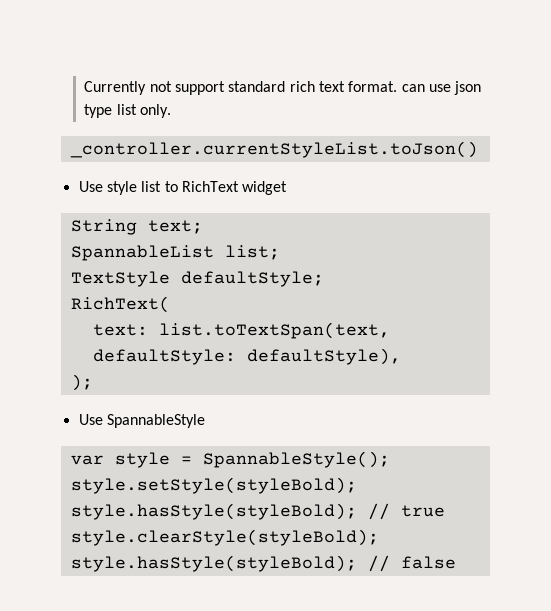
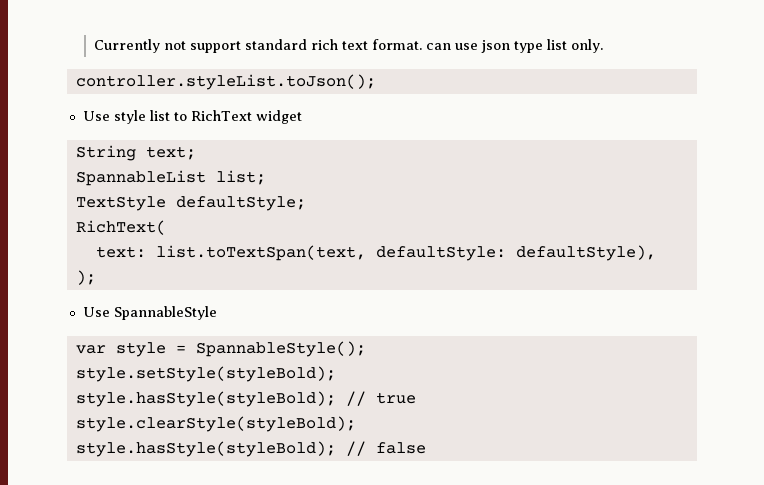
- _controller.currentStyleList.toJson()
+ controller.styleList.toJson();

